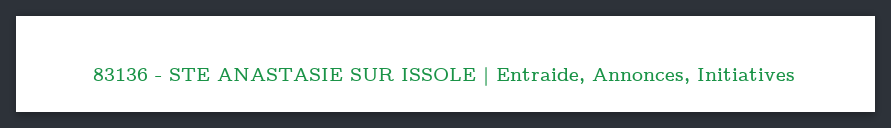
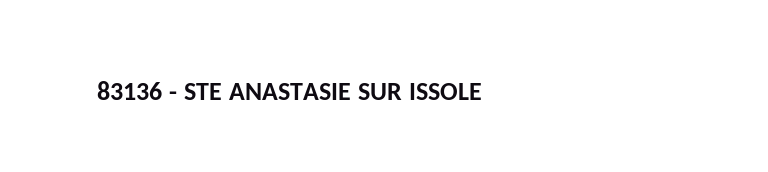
- 83136 - STE ANASTASIE SUR ISSOLE | Entraide, Annonces, Initiatives
+ 83136 - STE ANASTASIE SUR ISSOLE

